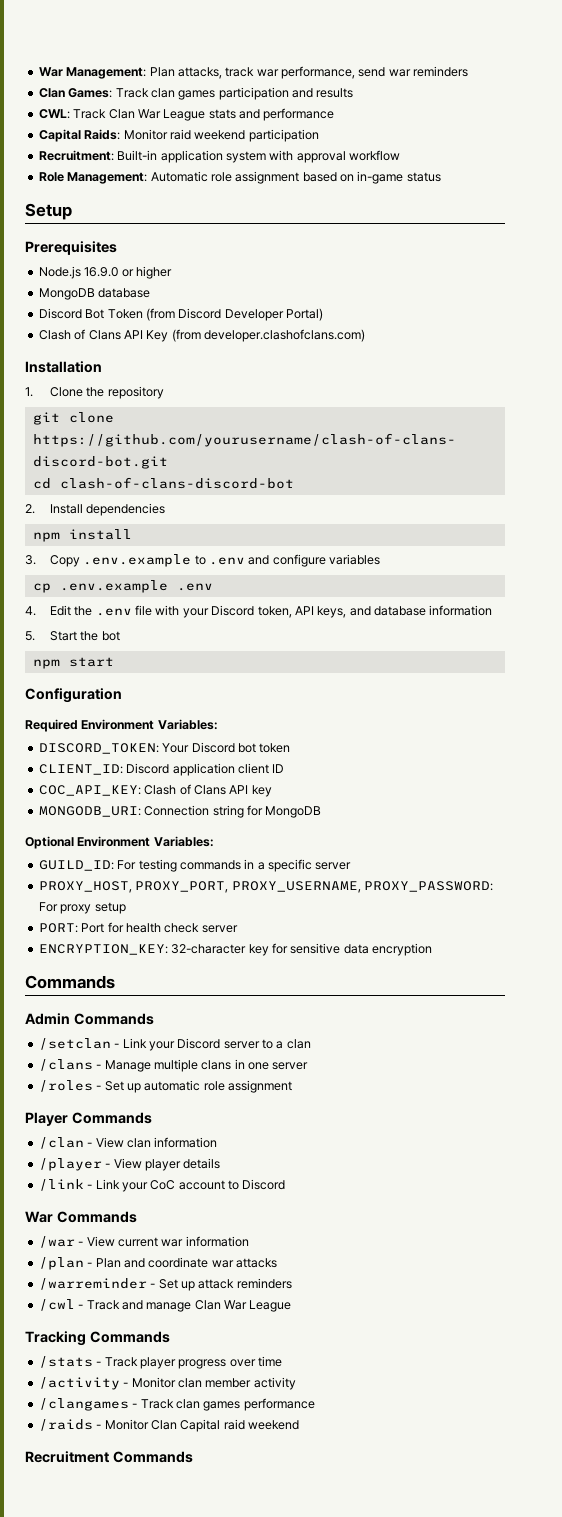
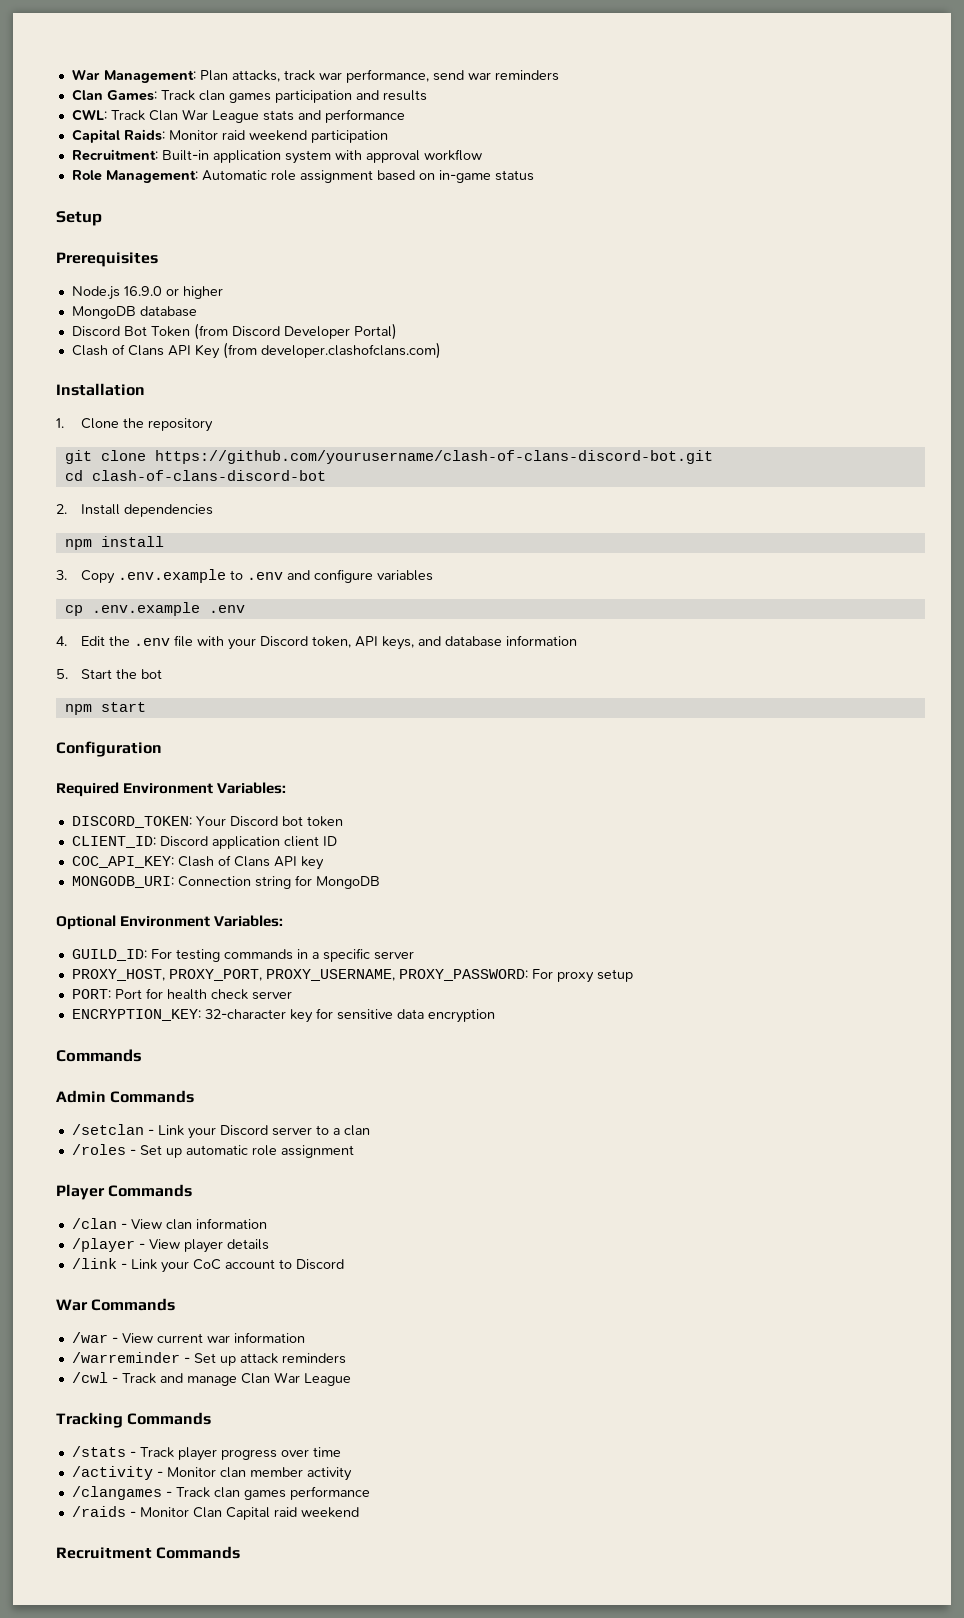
- /clans - Manage multiple clans in one server
- /plan - Plan and coordinate war attacks

